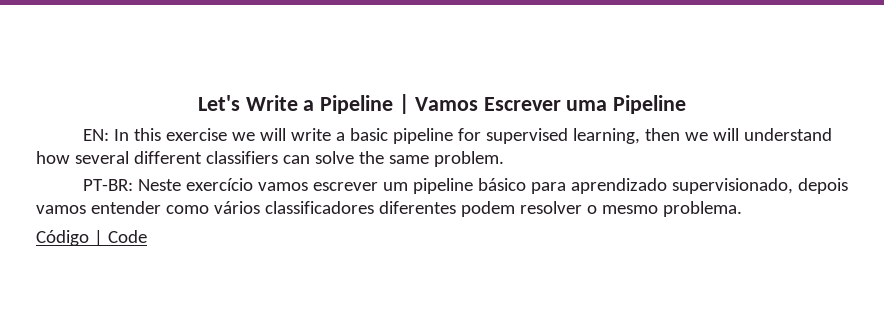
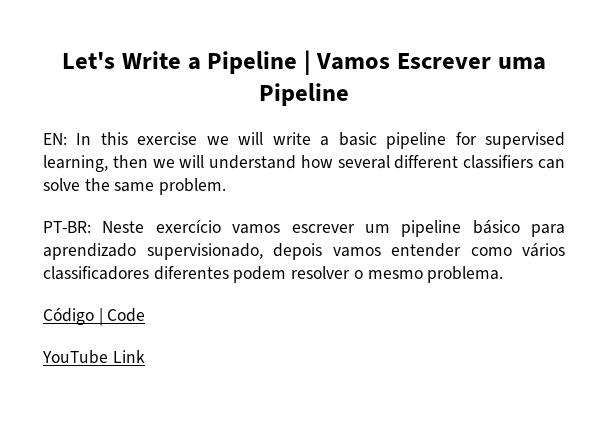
+ YouTube Link

